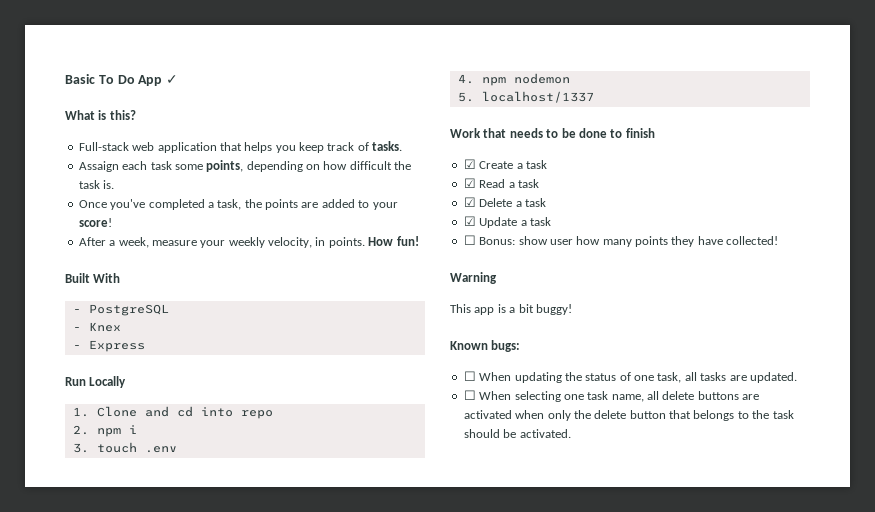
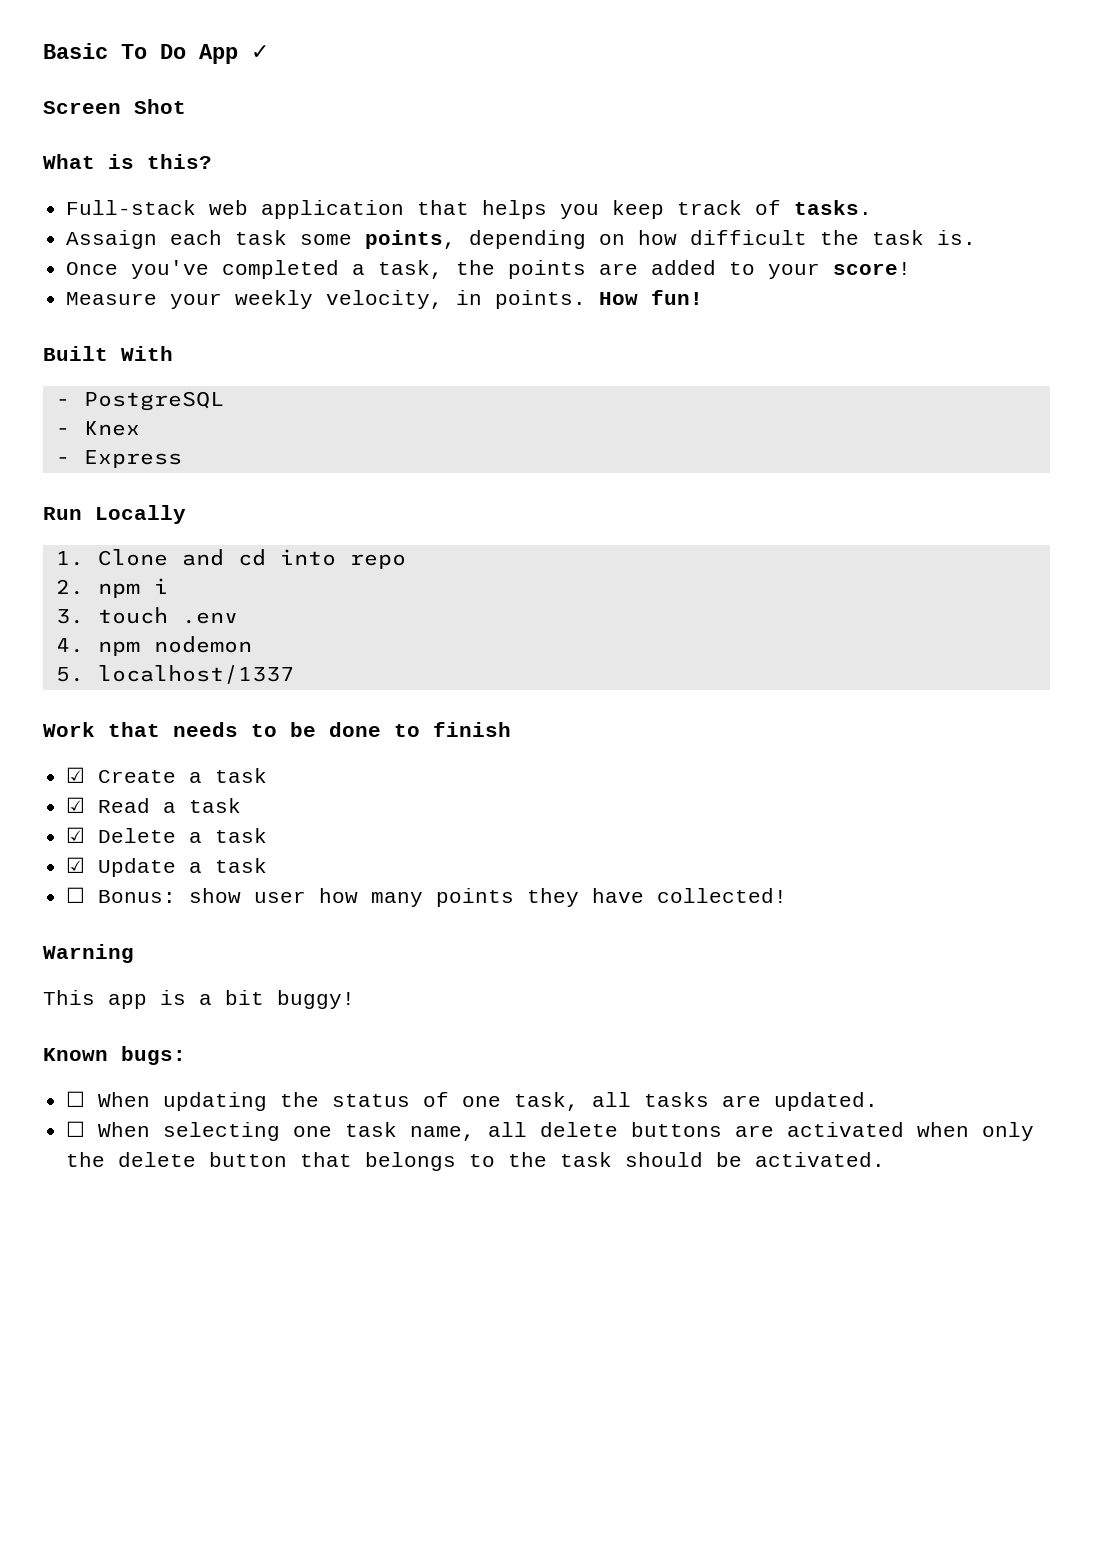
+ Screen Shot
- After a week, measure your weekly velocity, in points.
+ Measure your weekly velocity, in points.

